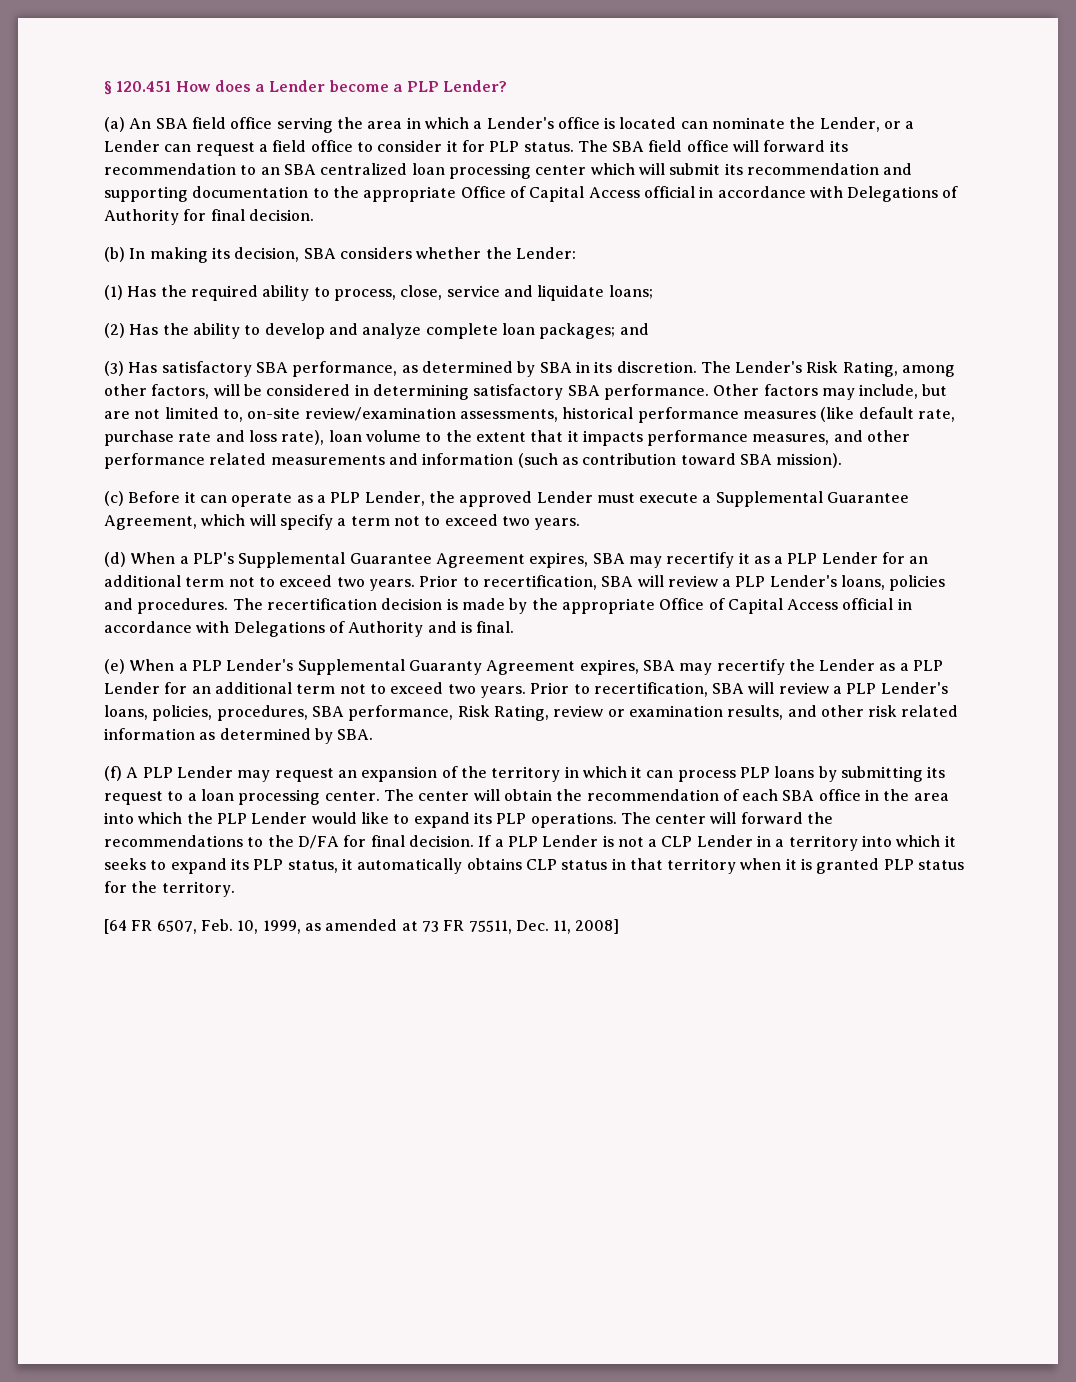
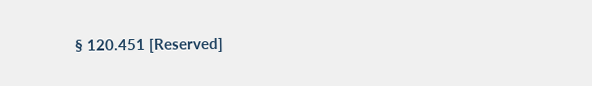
- § 120.451 How does a Lender become a PLP Lender?
- (a) An SBA field office serving the area in which a Lender's office is located can nominate the Lender, or a Lender can request a field office to consider it for PLP status. The SBA field office will forward its recommendation to an SBA centralized loan processing center which will submit its recommendation and supporting documentation to the appropriate Office of Capital Access official in accordance with Delegations of Authority for final decision.
- (b) In making its decision, SBA considers whether the Lender:
- (1) Has the required ability to process, close, service and liquidate loans;
- (2) Has the ability to develop and analyze complete loan packages; and
- (3) Has satisfactory SBA performance, as determined by SBA in its discretion. The Lender's Risk Rating, among other factors, will be considered in determining satisfactory SBA performance. Other factors may include, but are not limited to, on-site review/examination assessments, historical performance measures (like default rate, purchase rate and loss rate), loan volume to the extent that it impacts performance measures, and other performance related measurements and information (such as contribution toward SBA mission).
- (c) Before it can operate as a PLP Lender, the approved Lender must execute a Supplemental Guarantee Agreement, which will specify a term not to exceed two years.
- (d) When a PLP's Supplemental Guarantee Agreement expires, SBA may recertify it as a PLP Lender for an additional term not to exceed two years. Prior to recertification, SBA will review a PLP Lender's loans, policies and procedures. The recertification decision is made by the appropriate Office of Capital Access official in accordance with Delegations of Authority and is final.
- (e) When a PLP Lender's Supplemental Guaranty Agreement expires, SBA may recertify the Lender as a PLP Lender for an additional term not to exceed two years. Prior to recertification, SBA will review a PLP Lender's loans, policies, procedures, SBA performance, Risk Rating, review or examination results, and other risk related information as determined by SBA.
- (f) A PLP Lender may request an expansion of the territory in which it can process PLP loans by submitting its request to a loan processing center. The center will obtain the recommendation of each SBA office in the area into which the PLP Lender would like to expand its PLP operations. The center will forward the recommendations to the D/FA for final decision. If a PLP Lender is not a CLP Lender in a territory into which it seeks to expand its PLP status, it automatically obtains CLP status in that territory when it is granted PLP status for the territory.
- [64 FR 6507, Feb. 10, 1999, as amended at 73 FR 75511, Dec. 11, 2008]
+ § 120.451 [Reserved]

